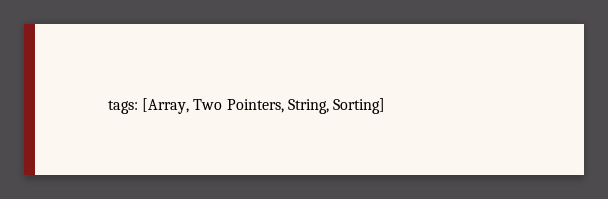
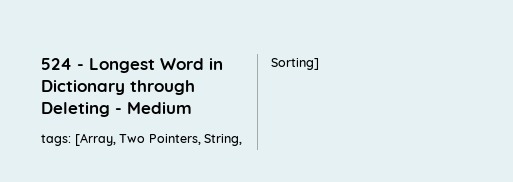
+ 524 - Longest Word in Dictionary through Deleting - Medium

